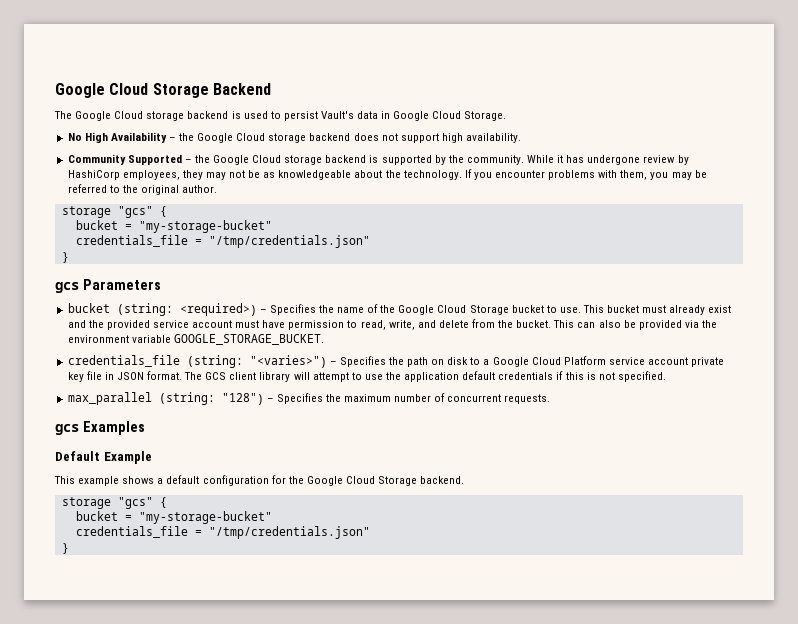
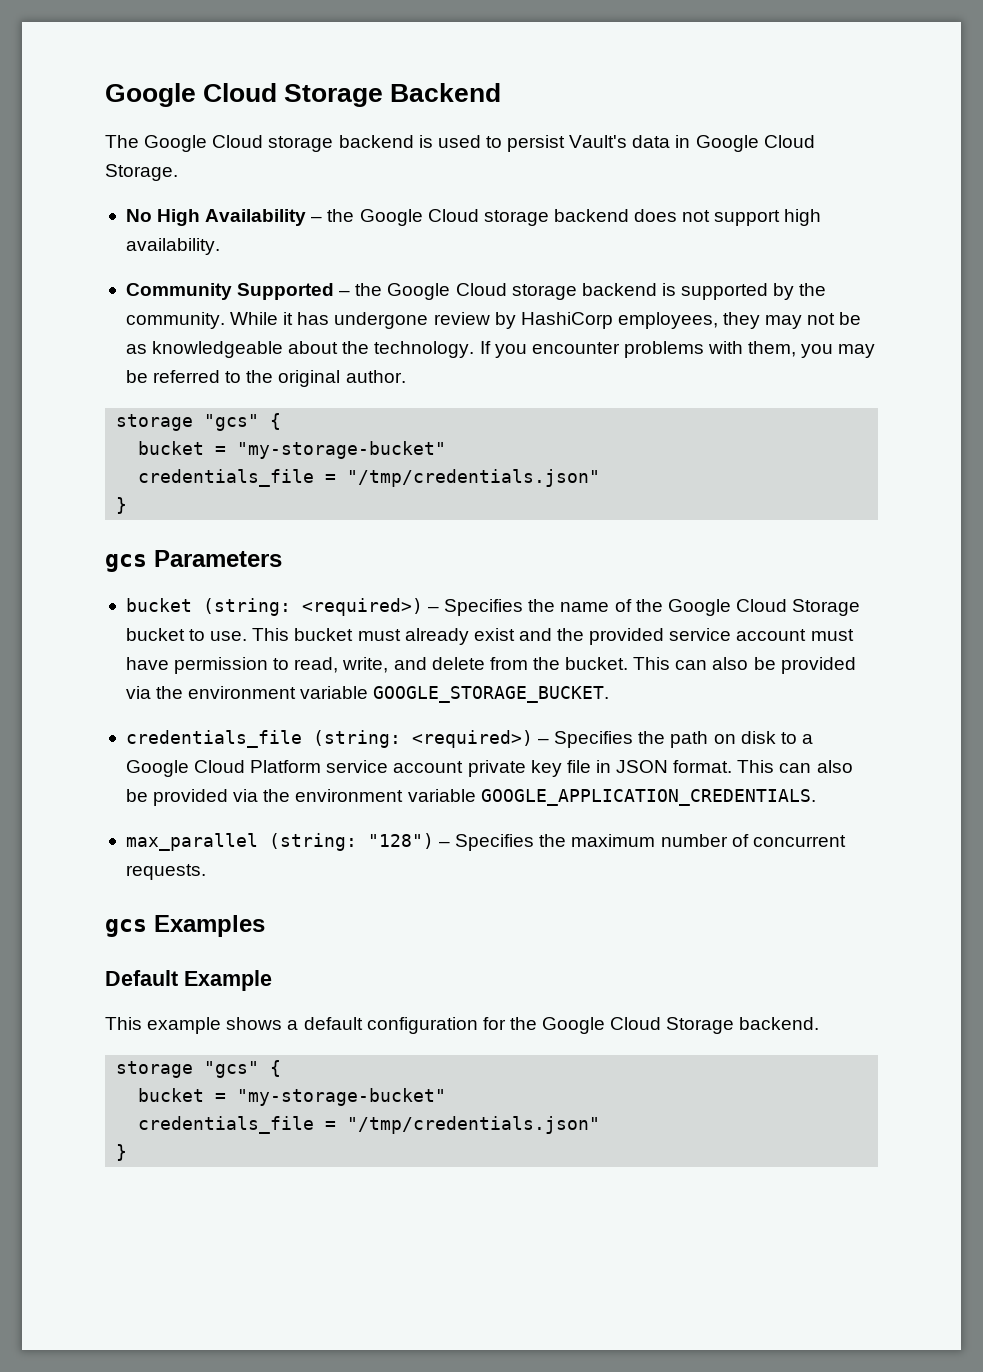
- credentials_file (string: "<varies>") – Specifies the path on disk to a Google Cloud Platform service account private key file in JSON format.
+ credentials_file (string: <required>) – Specifies the path on disk to a Google Cloud Platform service account private key file in JSON format.
- The GCS client library will attempt to use the application default credentials if this is not specified.
+ This can also be provided via the environment variable GOOGLE_APPLICATION_CREDENTIALS.

